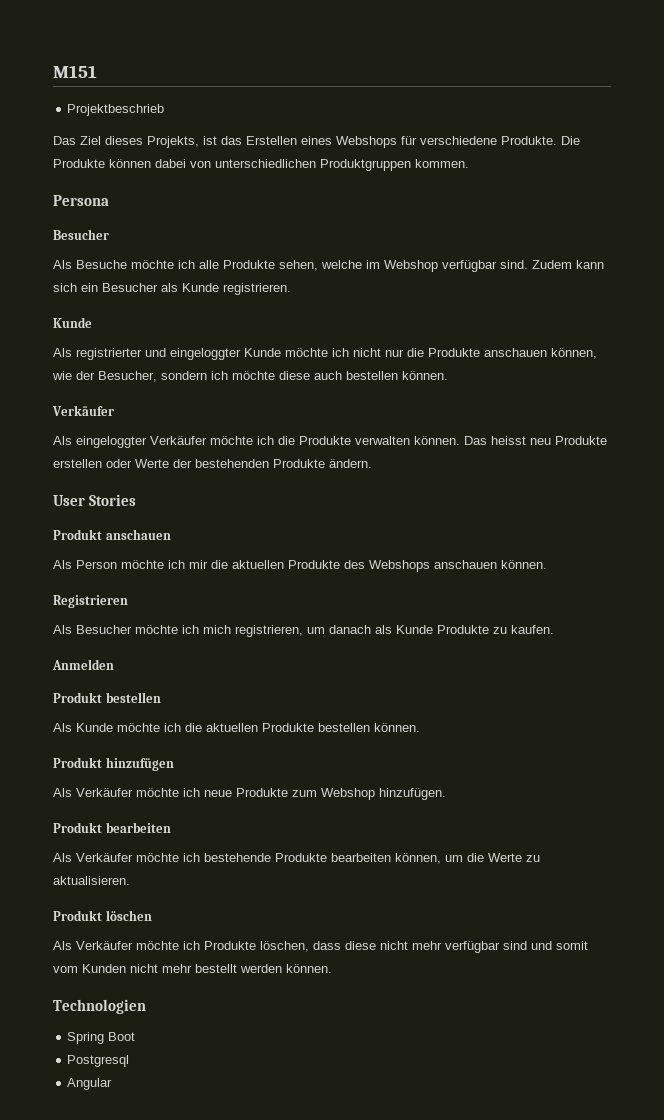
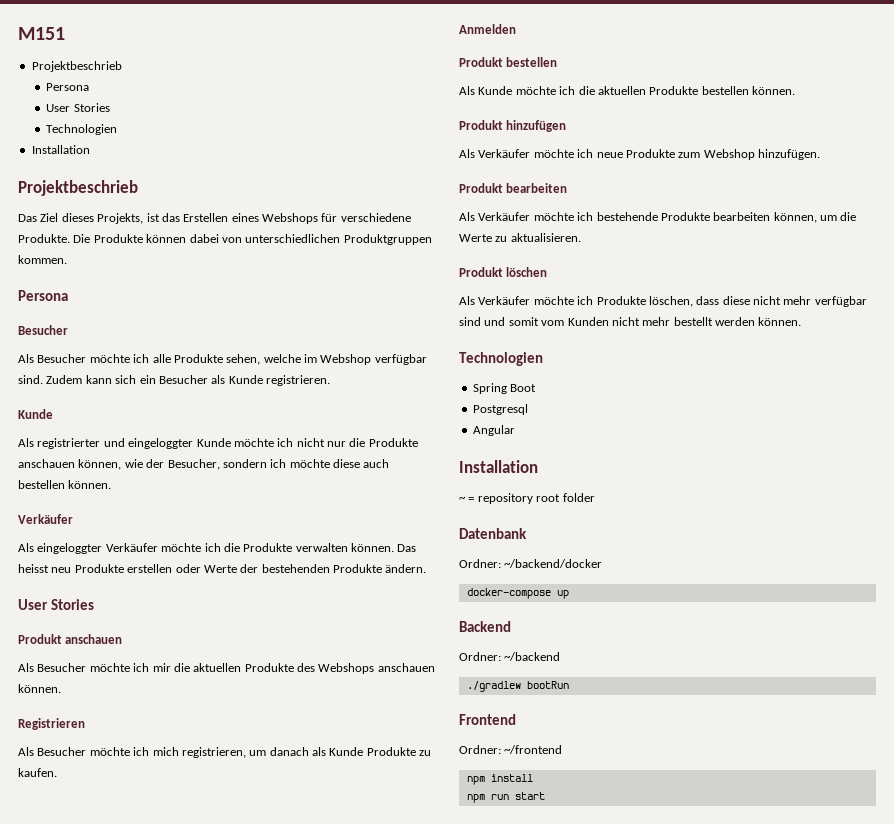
  M151
+ Projektbeschrieb
+ Persona
+ User Stories
+ Technologien
+ Installation
- Als Besuche möchte ich alle Produkte sehen, welche im Webshop verfügbar sind.
+ Als Besucher möchte ich alle Produkte sehen, welche im Webshop verfügbar sind.
- Als Person möchte ich mir die aktuellen Produkte des Webshops anschauen können.
+ Als Besucher möchte ich mir die aktuellen Produkte des Webshops anschauen können.
  Angular
+ Installation
+ ~ = repository root folder
+ Datenbank
+ Ordner: ~/backend/docker
+ docker-compose up
+ Backend
+ Ordner: ~/backend
+ ./gradlew bootRun
+ Frontend
+ Ordner: ~/frontend
+ npm install
+ npm run start

